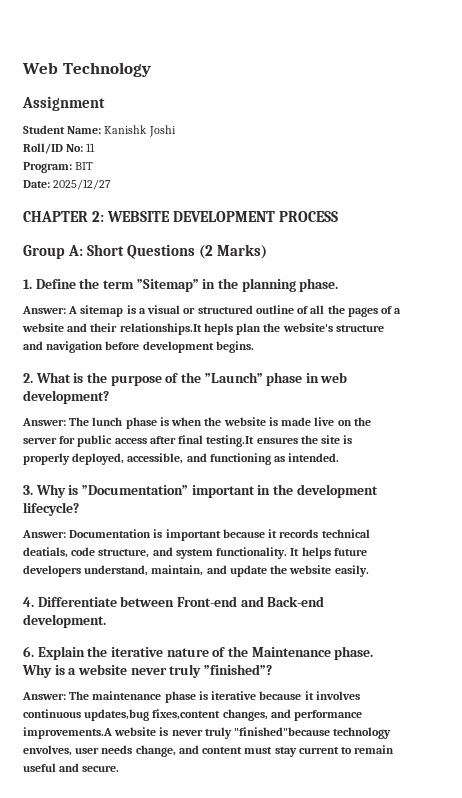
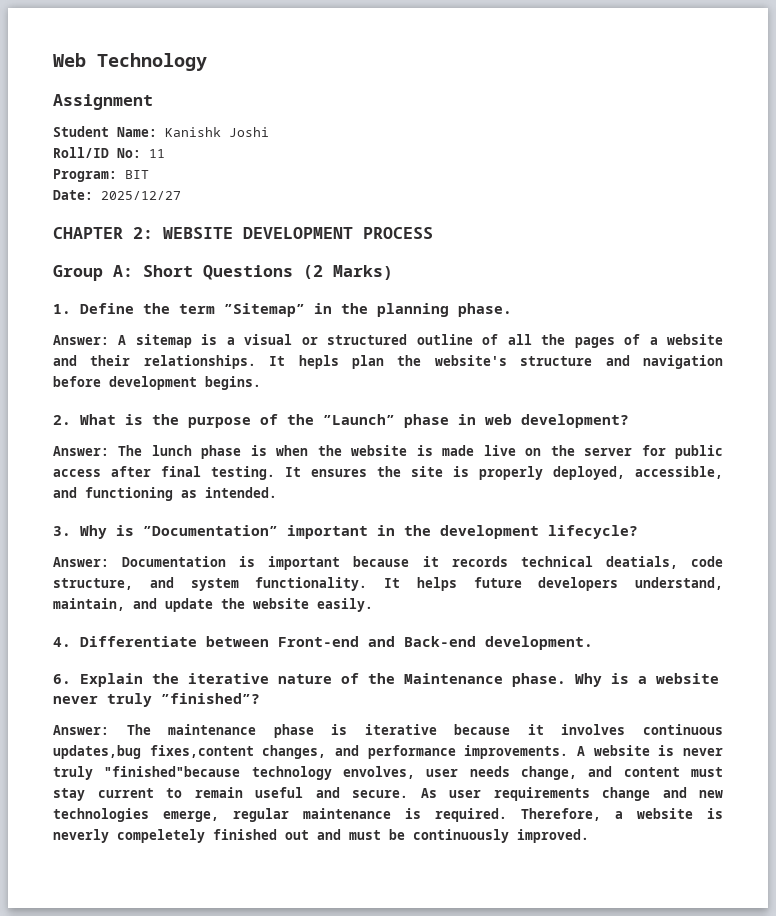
- Answer: A sitemap is a visual or structured outline of all the pages of a website and their relationships.It hepls plan the website's structure and navigation before development begins.
+ Answer: A sitemap is a visual or structured outline of all the pages of a website and their relationships. It hepls plan the website's structure and navigation before development begins.
- Answer: The lunch phase is when the website is made live on the server for public access after final testing.It ensures the site is properly deployed, accessible, and functioning as intended.
+ Answer: The lunch phase is when the website is made live on the server for public access after final testing. It ensures the site is properly deployed, accessible, and functioning as intended.
- Answer: The maintenance phase is iterative because it involves continuous updates,bug fixes,content changes, and performance improvements.A website is never truly "finished"because technology envolves, user needs change, and content must stay current to remain useful and secure.
+ Answer: The maintenance phase is iterative because it involves continuous updates,bug fixes,content changes, and performance improvements. A website is never truly "finished"because technology envolves, user needs change, and content must stay current to remain useful and secure.
+ As user requirements change and new technologies emerge, regular maintenance is required. Therefore, a website is neverly compeletely finished out and must be continuously improved.

